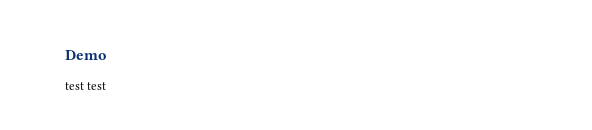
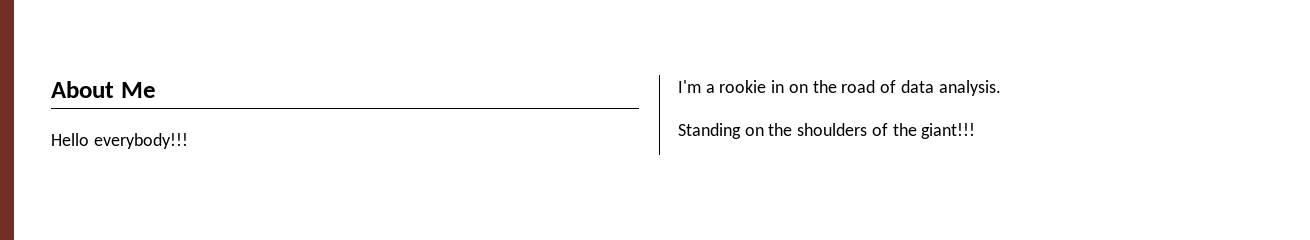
- Demo
- test test
+ About Me
+ Hello everybody!!!
+ I'm a rookie in on the road of data analysis.
+ Standing on the shoulders of the giant!!!

